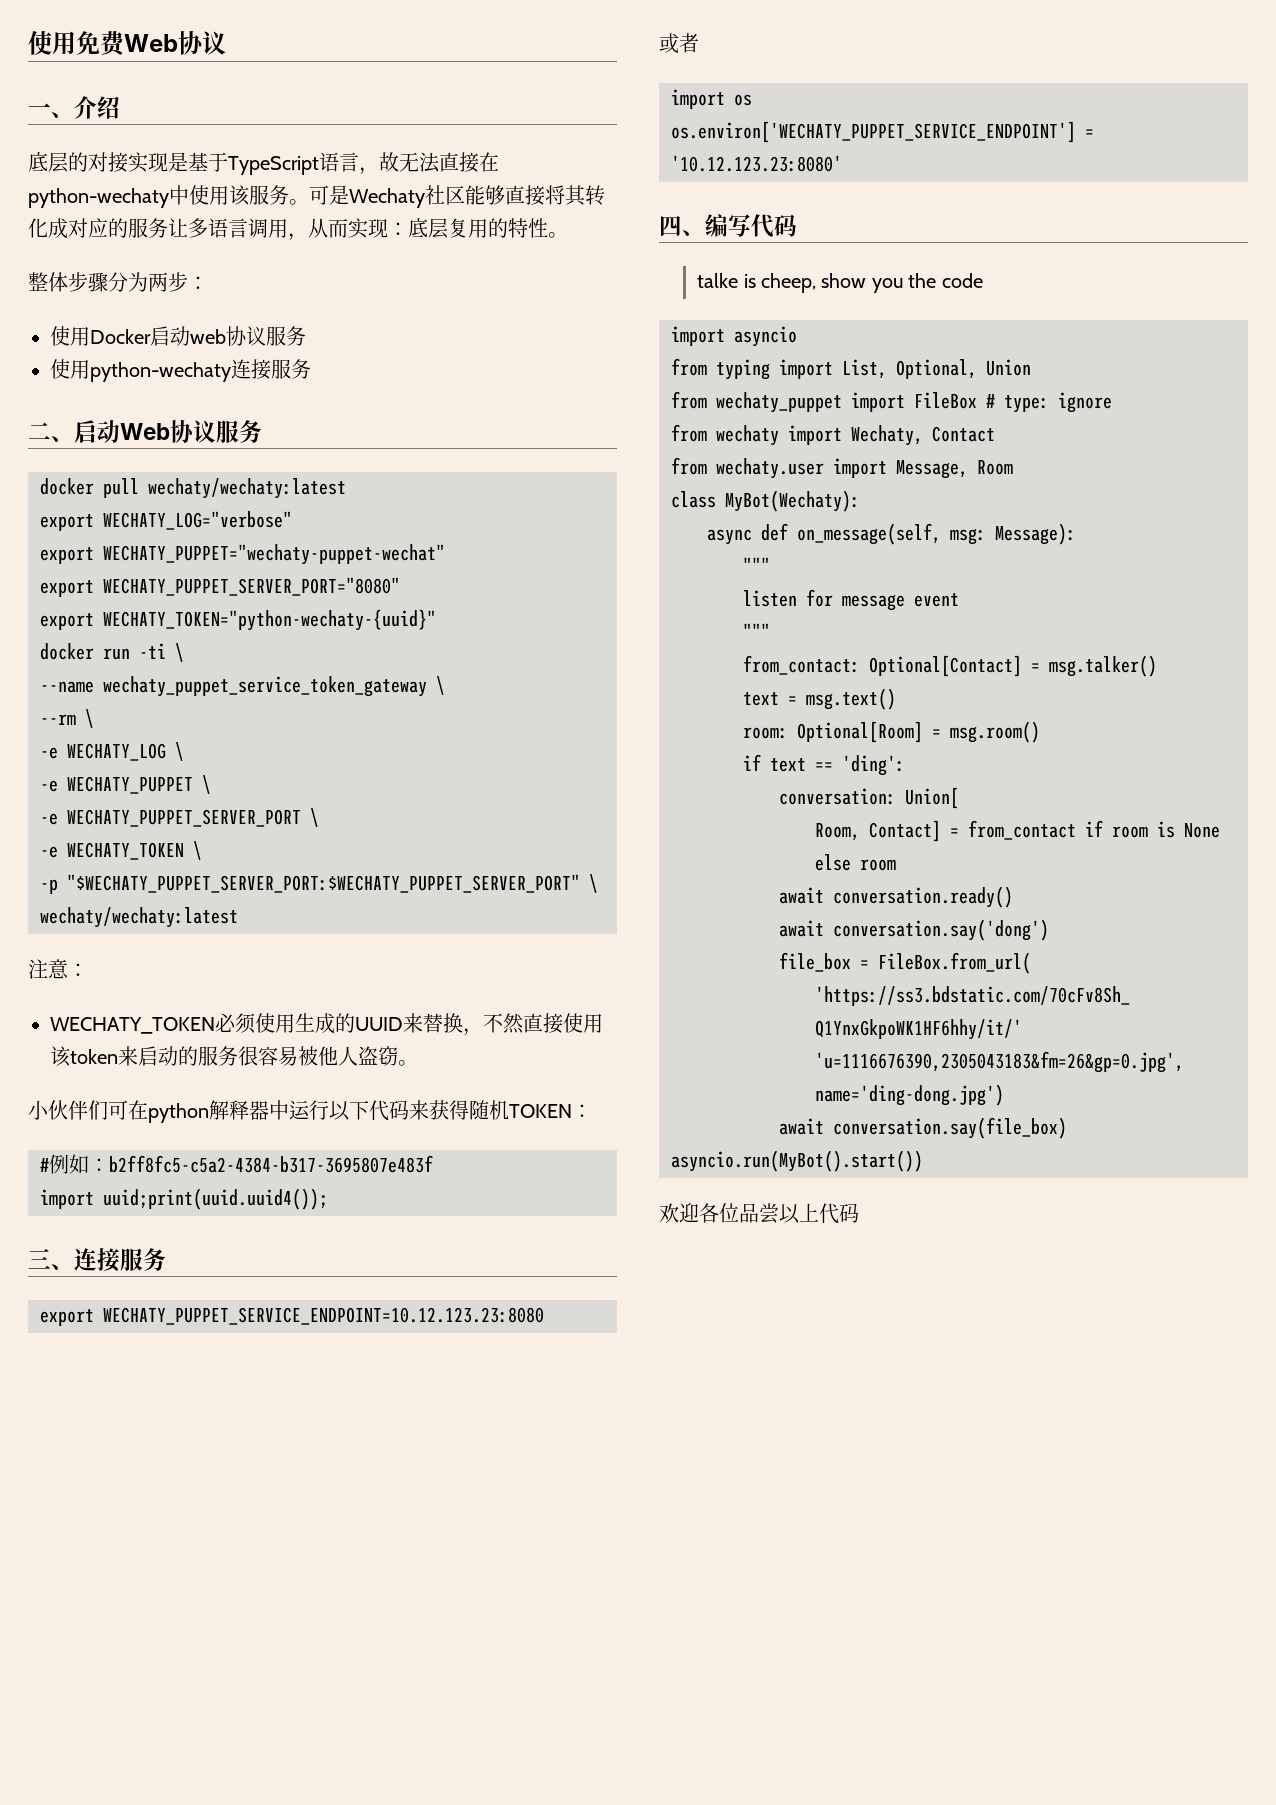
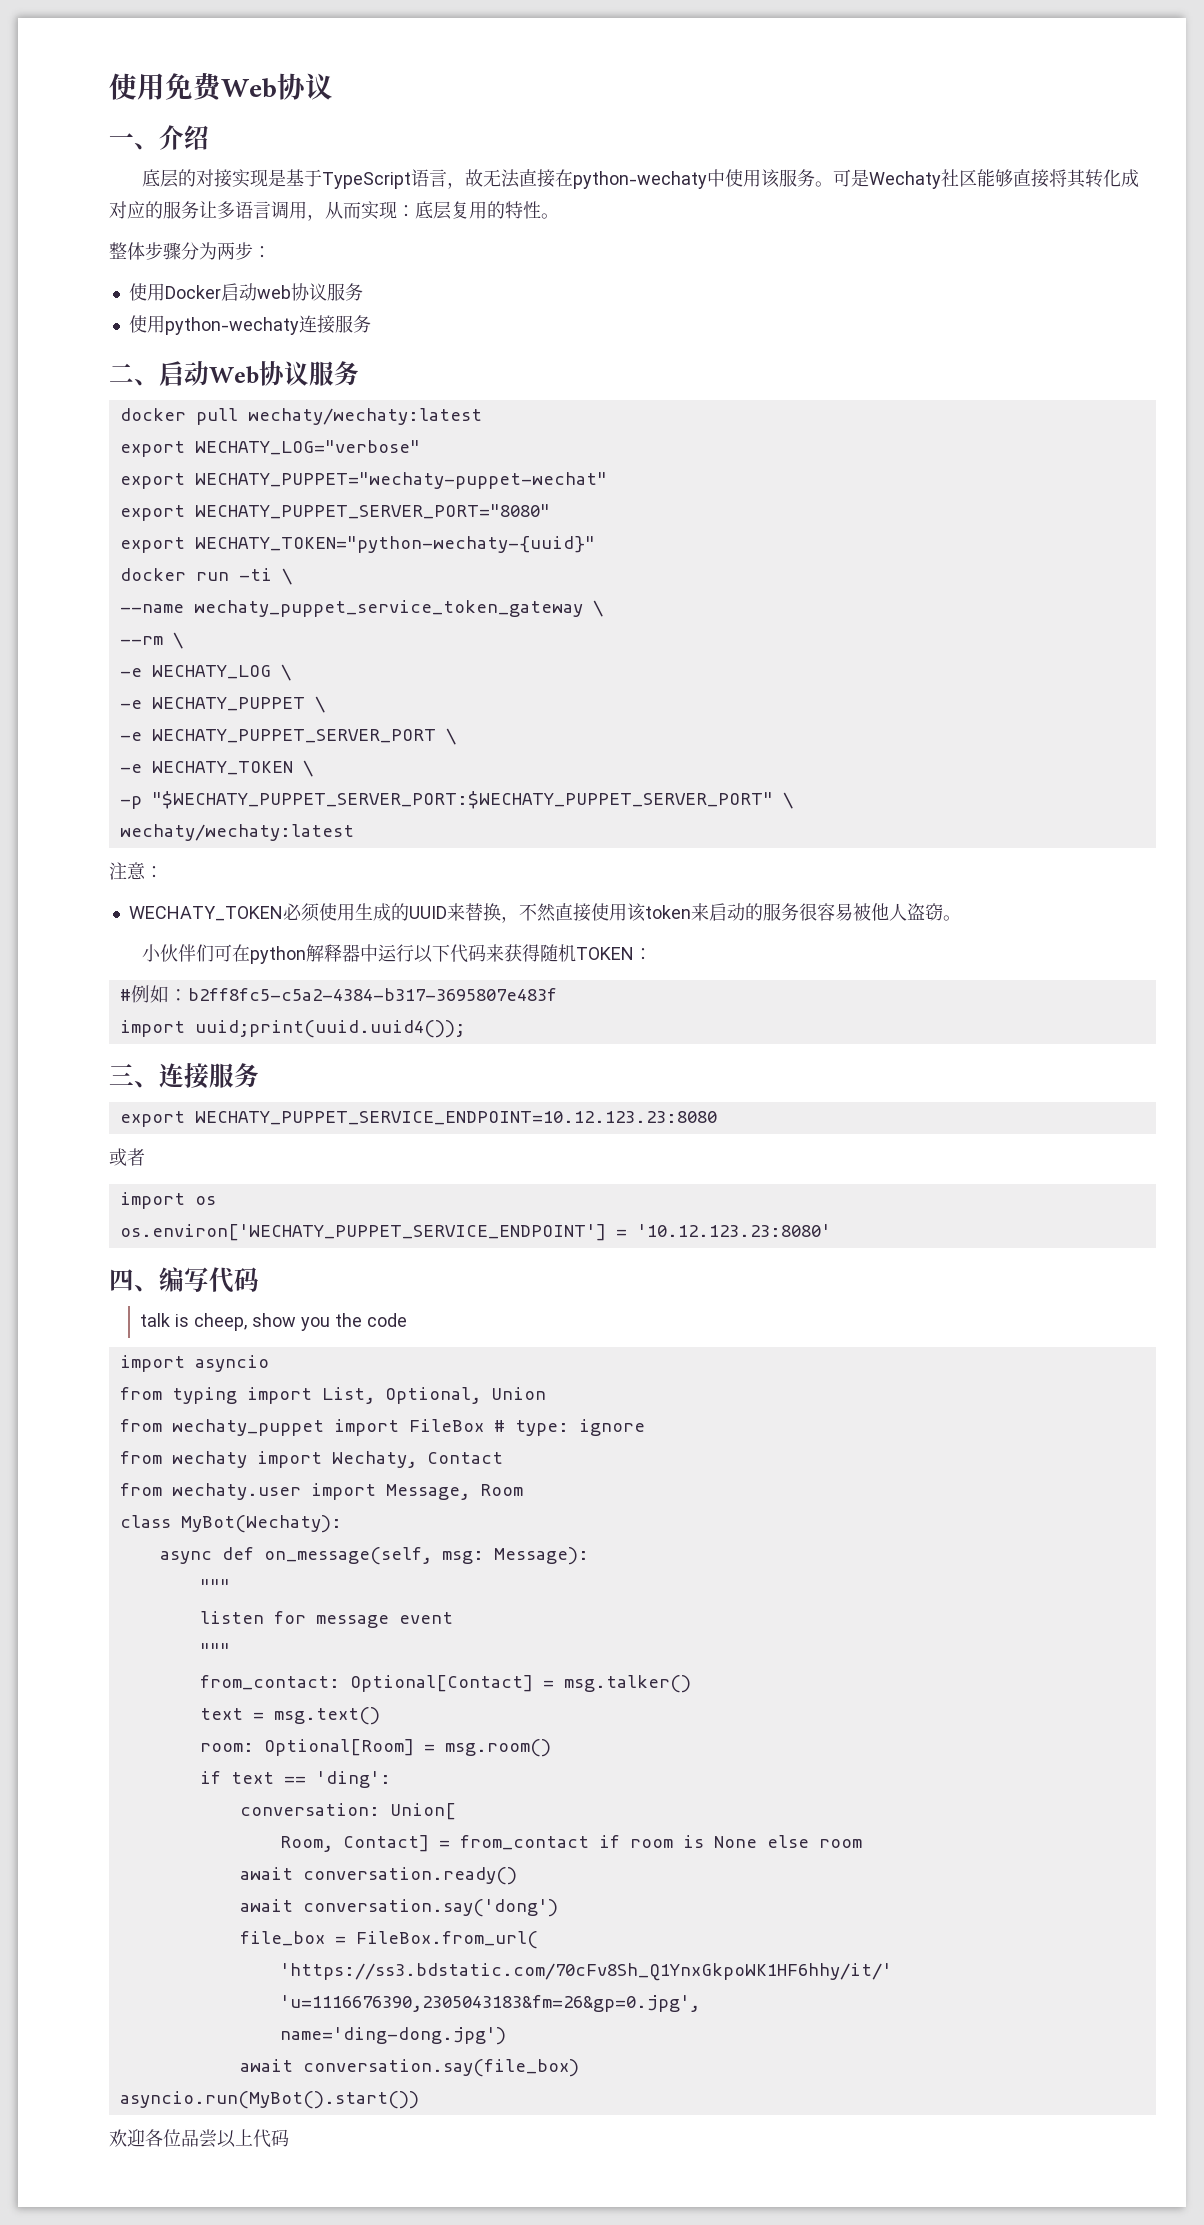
- talke is cheep, show you the code
+ talk is cheep, show you the code

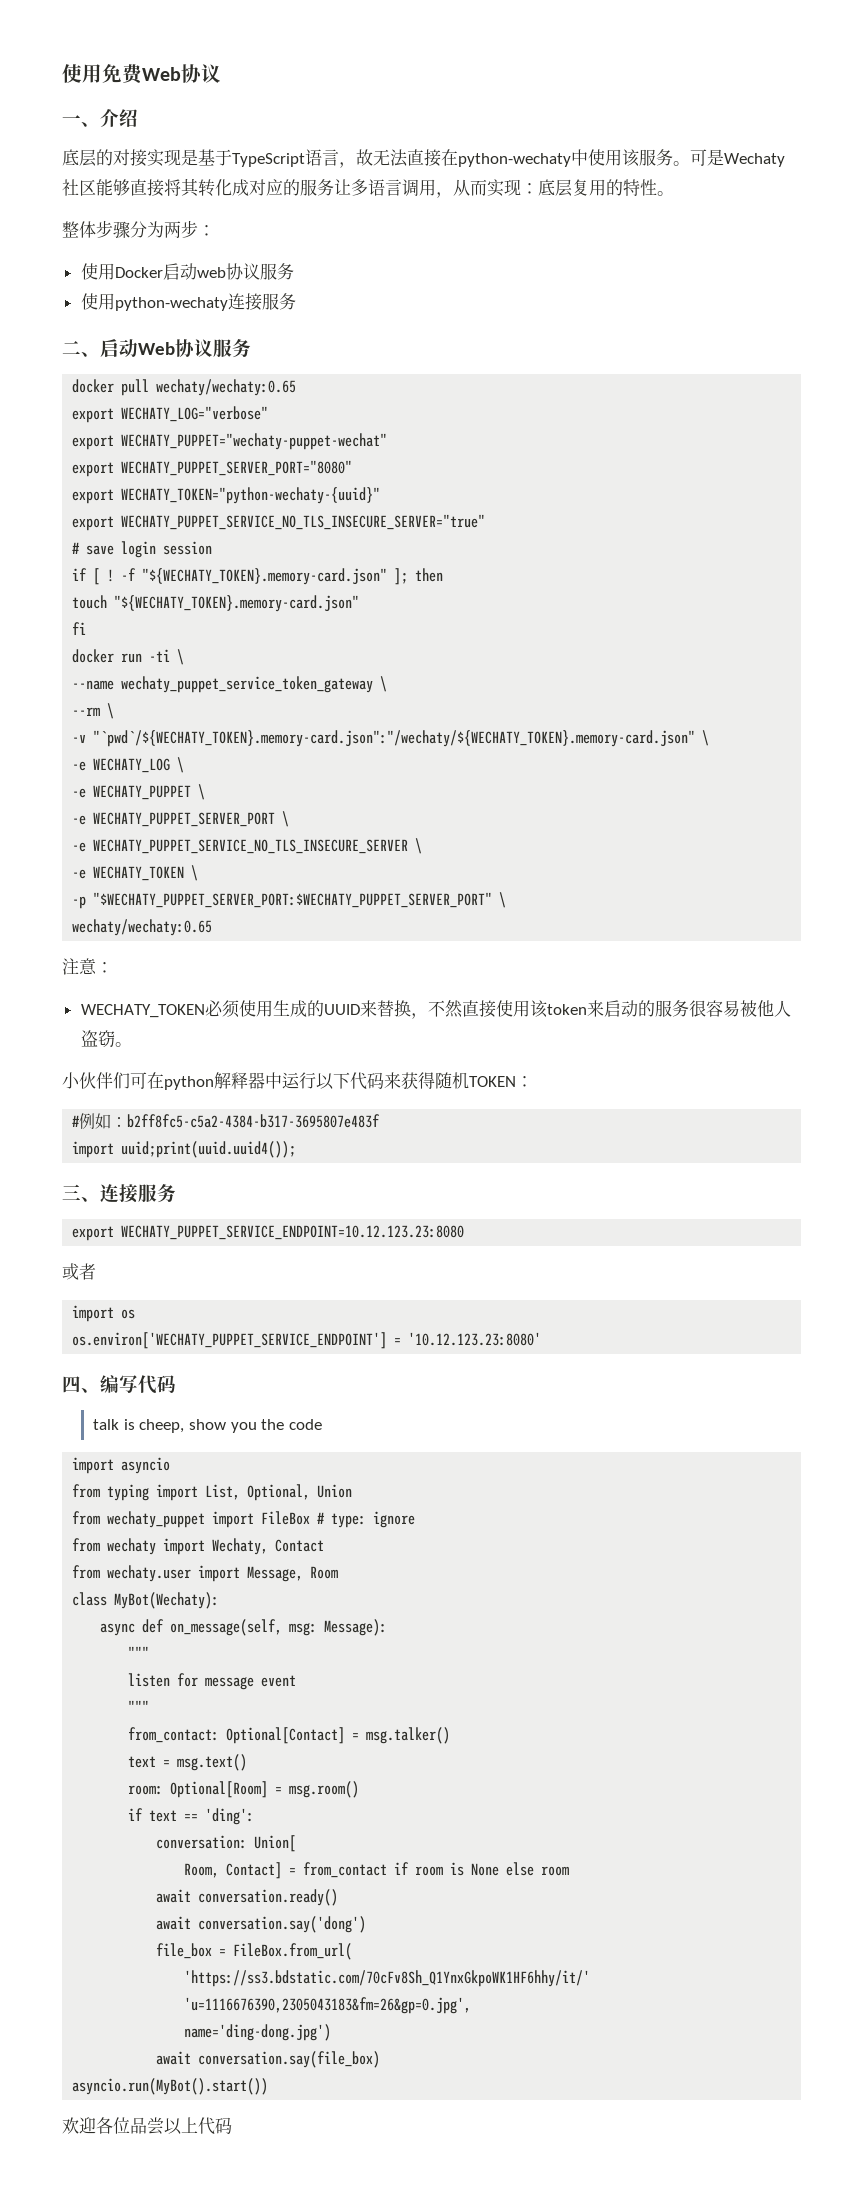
- docker pull wechaty/wechaty:latest
+ docker pull wechaty/wechaty:0.65
+ export WECHATY_PUPPET_SERVICE_NO_TLS_INSECURE_SERVER="true"
+ # save login session
+ if [ ! -f "${WECHATY_TOKEN}.memory-card.json" ]; then
+ touch "${WECHATY_TOKEN}.memory-card.json"
+ fi
+ -v "`pwd`/${WECHATY_TOKEN}.memory-card.json":"/wechaty/${WECHATY_TOKEN}.memory-card.json" \
+ -e WECHATY_PUPPET_SERVICE_NO_TLS_INSECURE_SERVER \
  -p "$WECHATY_PUPPET_SERVER_PORT:$WECHATY_PUPPET_SERVER_PORT" \
- wechaty/wechaty:latest
+ wechaty/wechaty:0.65

